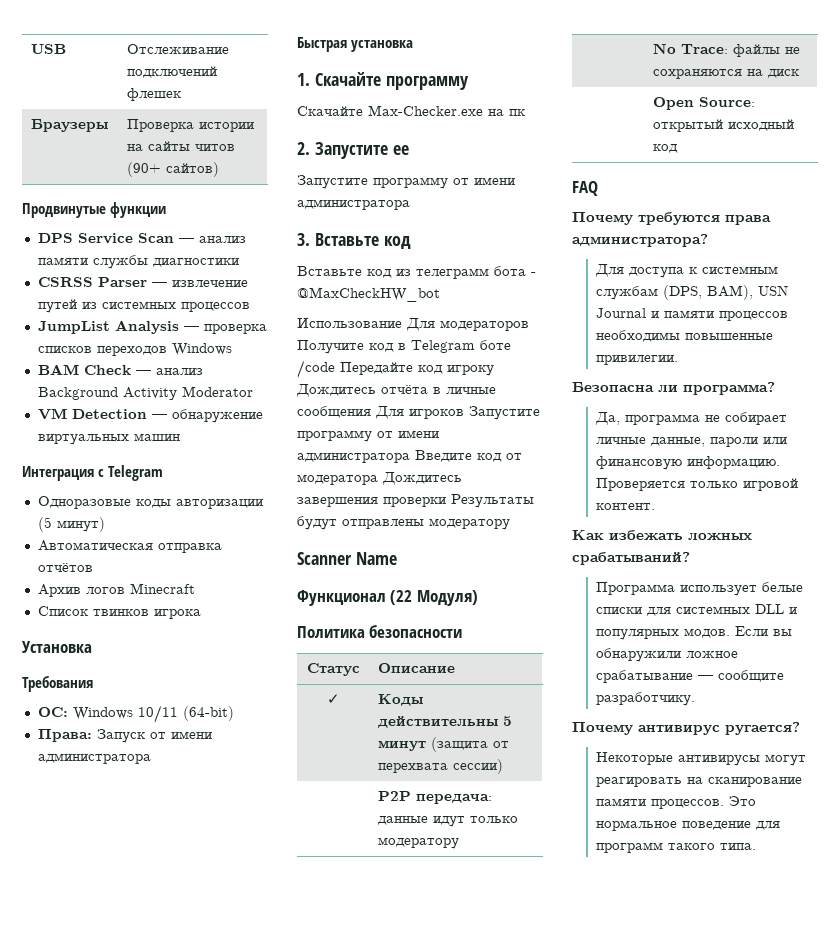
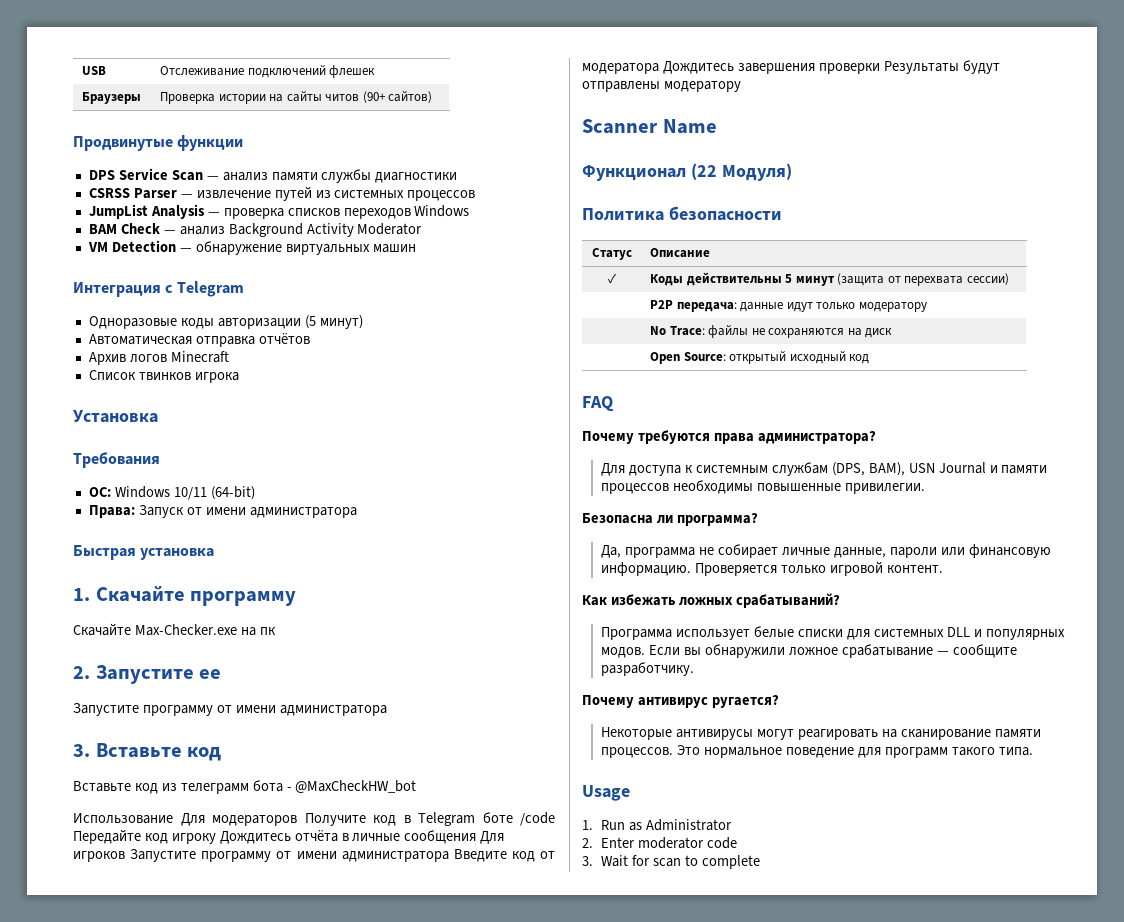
+ Usage
+ 1. Run as Administrator
+ 2. Enter moderator code
+ 3. Wait for scan to complete

